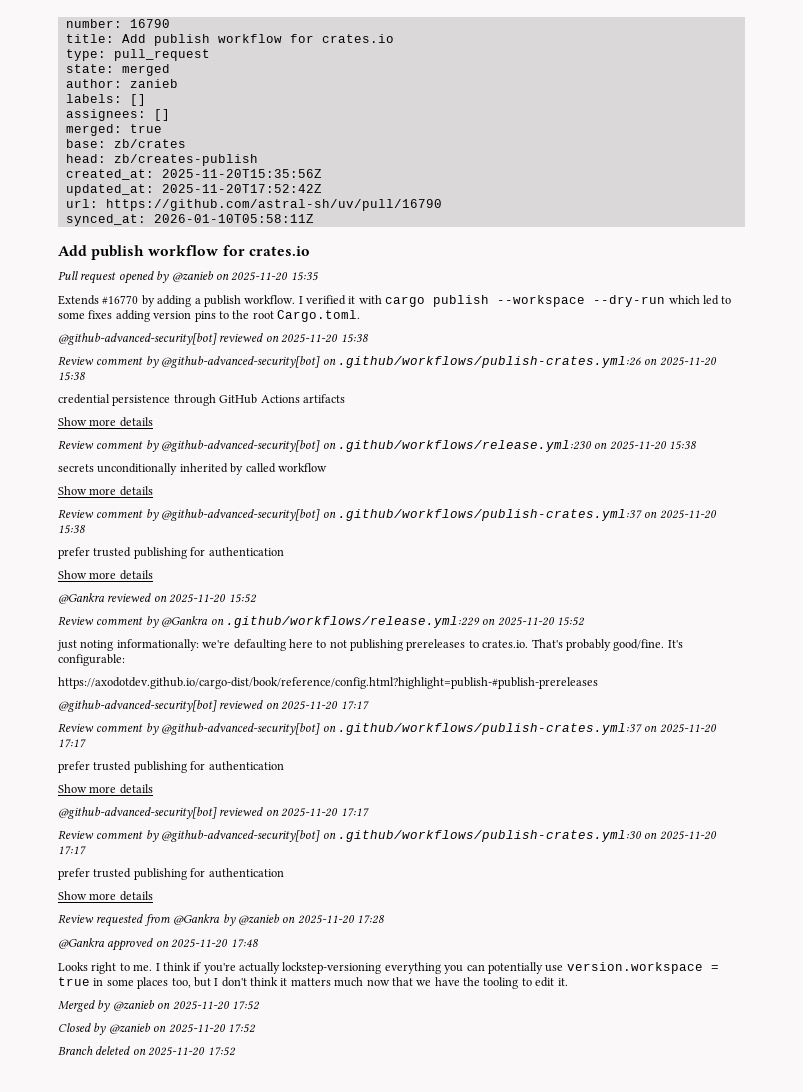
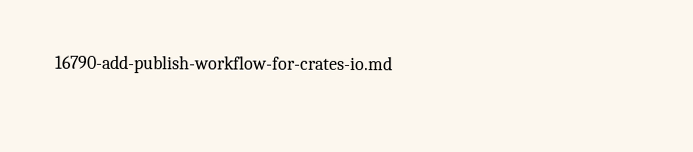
- number: 16790
- title: Add publish workflow for crates.io
- type: pull_request
- state: merged
- author: zanieb
- labels: []
- assignees: []
- merged: true
- base: zb/crates
- head: zb/creates-publish
- created_at: 2025-11-20T15:35:56Z
- updated_at: 2025-11-20T17:52:42Z
- url: https://github.com/astral-sh/uv/pull/16790
- synced_at: 2026-01-10T05:58:11Z
- Add publish workflow for crates.io
- Pull request opened by @zanieb on 2025-11-20 15:35
- Extends #16770 by adding a publish workflow. I verified it with cargo publish --workspace --dry-run which led to some fixes adding version pins to the root Cargo.toml.
- @github-advanced-security[bot] reviewed on 2025-11-20 15:38
- Review comment by @github-advanced-security[bot] on .github/workflows/publish-crates.yml:26 on 2025-11-20 15:38
- credential persistence through GitHub Actions artifacts
- Show more details
- Review comment by @github-advanced-security[bot] on .github/workflows/release.yml:230 on 2025-11-20 15:38
- secrets unconditionally inherited by called workflow
- Show more details
- Review comment by @github-advanced-security[bot] on .github/workflows/publish-crates.yml:37 on 2025-11-20 15:38
- prefer trusted publishing for authentication
- Show more details
- @Gankra reviewed on 2025-11-20 15:52
- Review comment by @Gankra on .github/workflows/release.yml:229 on 2025-11-20 15:52
- just noting informationally: we're defaulting here to not publishing prereleases to crates.io. That's probably good/fine. It's configurable:
- https://axodotdev.github.io/cargo-dist/book/reference/config.html?highlight=publish-#publish-prereleases
- @github-advanced-security[bot] reviewed on 2025-11-20 17:17
- Review comment by @github-advanced-security[bot] on .github/workflows/publish-crates.yml:37 on 2025-11-20 17:17
- prefer trusted publishing for authentication
- Show more details
- @github-advanced-security[bot] reviewed on 2025-11-20 17:17
- Review comment by @github-advanced-security[bot] on .github/workflows/publish-crates.yml:30 on 2025-11-20 17:17
- prefer trusted publishing for authentication
- Show more details
- Review requested from @Gankra by @zanieb on 2025-11-20 17:28
- @Gankra approved on 2025-11-20 17:48
- Looks right to me. I think if you're actually lockstep-versioning everything you can potentially use version.workspace = true in some places too, but I don't think it matters much now that we have the tooling to edit it.
- Merged by @zanieb on 2025-11-20 17:52
- Closed by @zanieb on 2025-11-20 17:52
- Branch deleted on 2025-11-20 17:52
+ 16790-add-publish-workflow-for-crates-io.md

